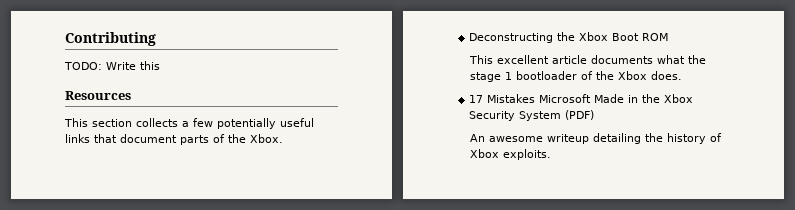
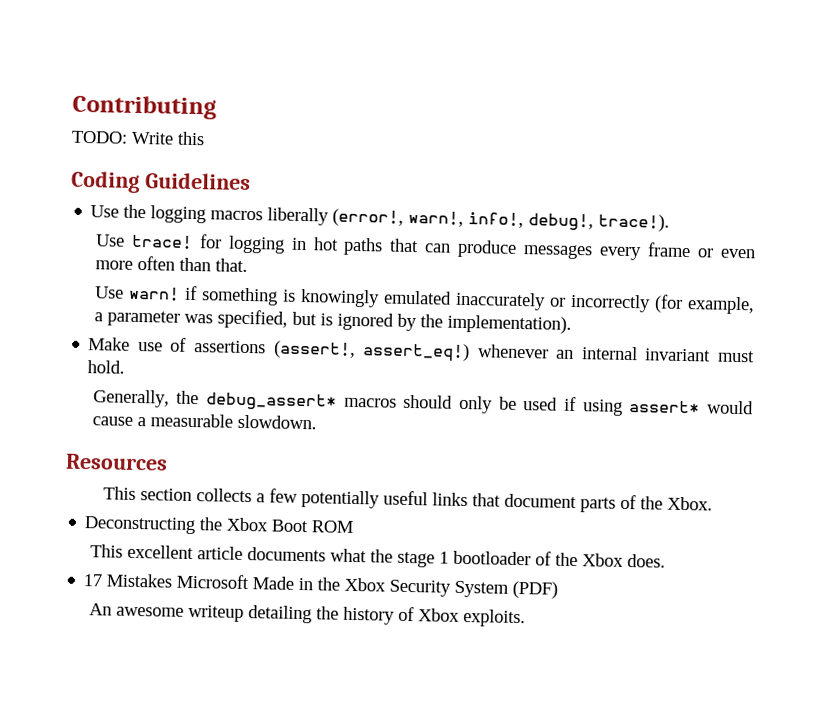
+ Coding Guidelines
+ Use the logging macros liberally (error!, warn!, info!, debug!, trace!).
+ Use trace! for logging in hot paths that can produce messages every frame or even more often than that.
+ Use warn! if something is knowingly emulated inaccurately or incorrectly (for example, a parameter was specified, but is ignored by the implementation).
+ Make use of assertions (assert!, assert_eq!) whenever an internal invariant must hold.
+ Generally, the debug_assert* macros should only be used if using assert* would cause a measurable slowdown.

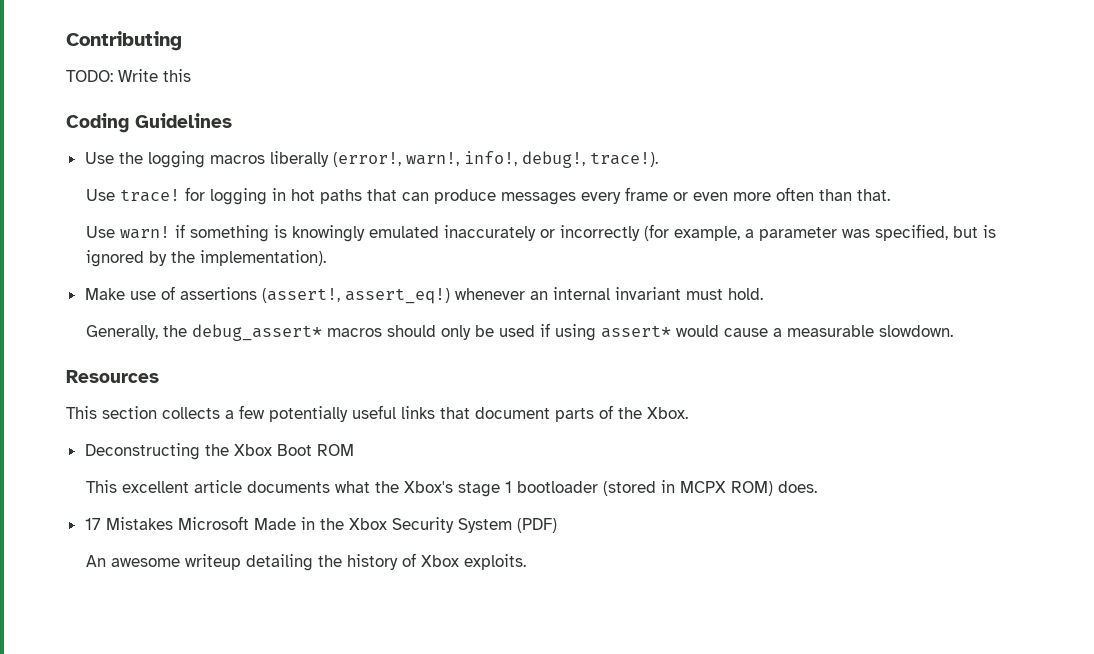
- This excellent article documents what the stage 1 bootloader of the Xbox does.
+ This excellent article documents what the Xbox's stage 1 bootloader (stored in MCPX ROM) does.

